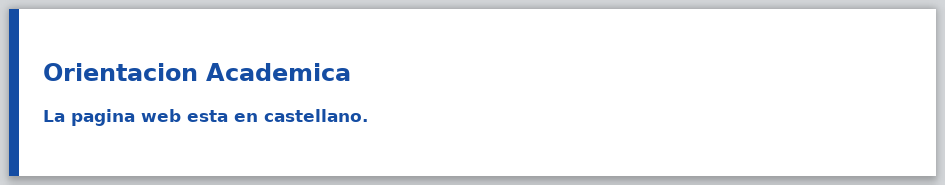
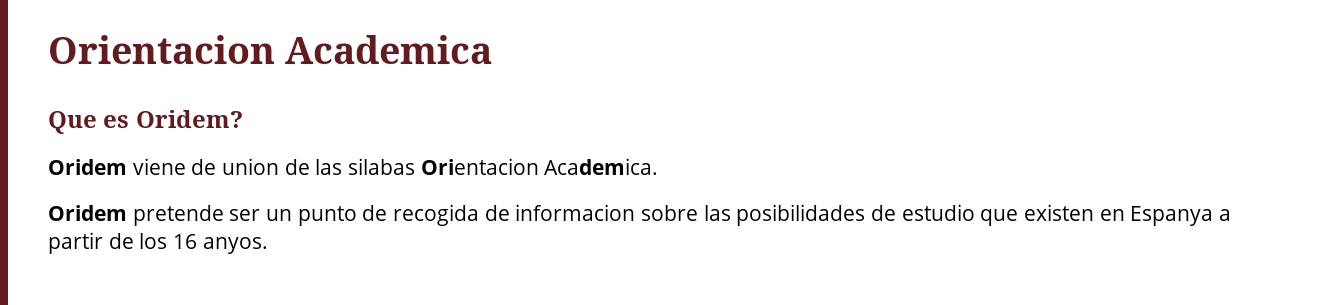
- La pagina web esta en castellano.
+ Que es Oridem?
+ Oridem viene de union de las silabas Orientacion Academica.
+ Oridem pretende ser un punto de recogida de informacion sobre las posibilidades de estudio que existen en Espanya a partir de los 16 anyos.

